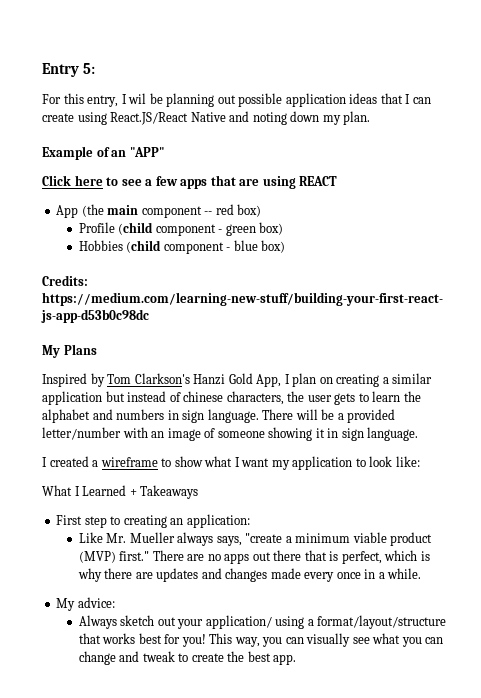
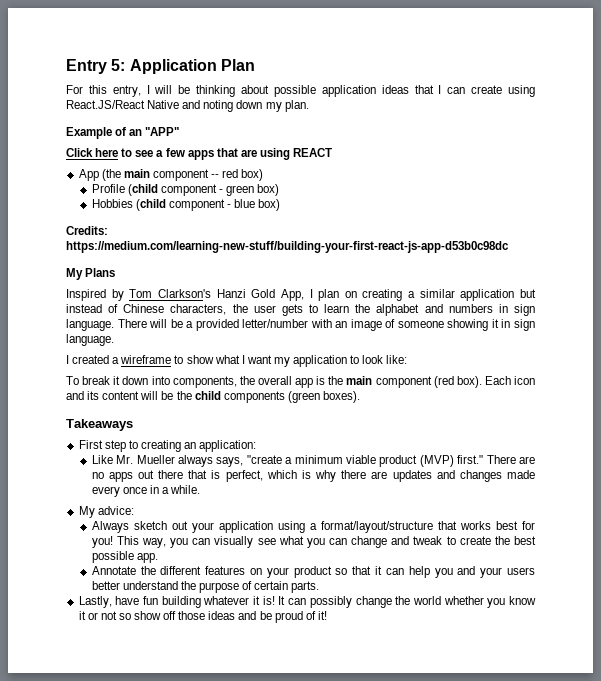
- Entry 5:
+ Entry 5: Application Plan
- For this entry, I wil be planning out possible application ideas that I can create using React.JS/React Native and noting down my plan.
+ For this entry, I will be thinking about possible application ideas that I can create using React.JS/React Native and noting down my plan.
- Inspired by Tom Clarkson's Hanzi Gold App, I plan on creating a similar application but instead of chinese characters, the user gets to learn the alphabet and numbers in sign language.
+ Inspired by Tom Clarkson's Hanzi Gold App, I plan on creating a similar application but instead of Chinese characters, the user gets to learn the alphabet and numbers in sign language.
- What I Learned + Takeaways
+ To break it down into components, the overall app is the main component (red box). Each icon and its content will be the child components (green boxes).
+ Takeaways
- Always sketch out your application/ using a format/layout/structure that works best for you!
+ Always sketch out your application using a format/layout/structure that works best for you!
- This way, you can visually see what you can change and tweak to create the best app.
+ This way, you can visually see what you can change and tweak to create the best possible app.
+ Annotate the different features on your product so that it can help you and your users better understand the purpose of certain parts.
+ Lastly, have fun building whatever it is! It can possibly change the world whether you know it or not so show off those ideas and be proud of it!

